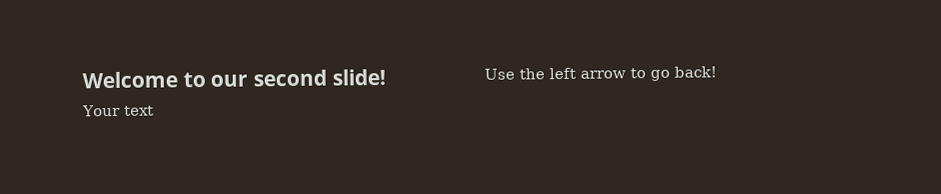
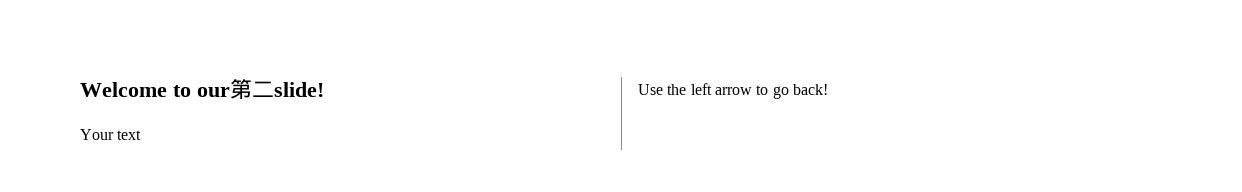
- Welcome to our second slide!
+ Welcome to our第二slide!

